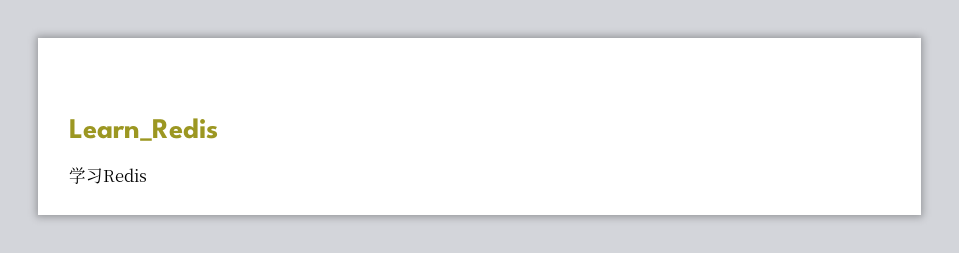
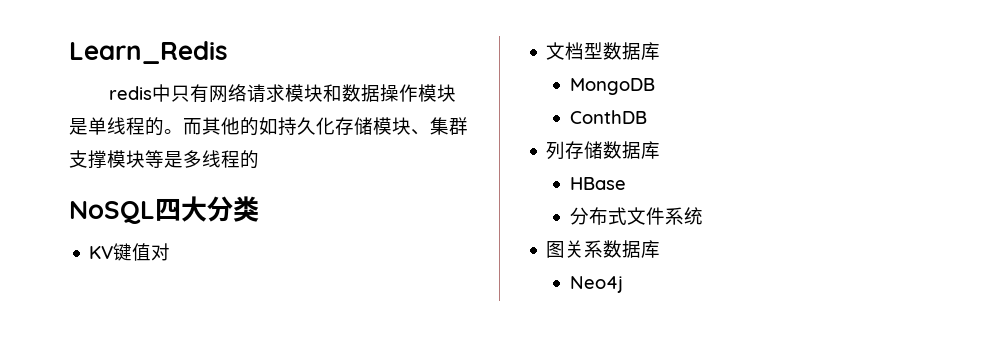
- 学习Redis
+ redis中只有网络请求模块和数据操作模块是单线程的。而其他的如持久化存储模块、集群支撑模块等是多线程的
+ NoSQL四大分类
+ KV键值对
+ 文档型数据库
+ MongoDB
+ ConthDB
+ 列存储数据库
+ HBase
+ 分布式文件系统
+ 图关系数据库
+ Neo4j

